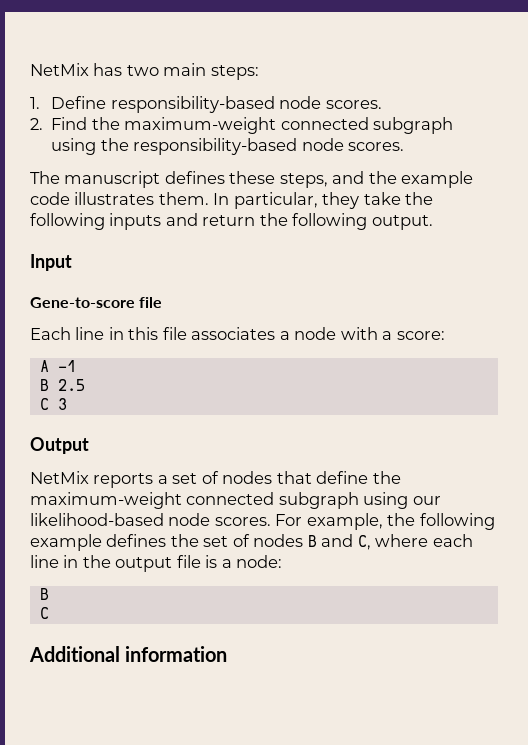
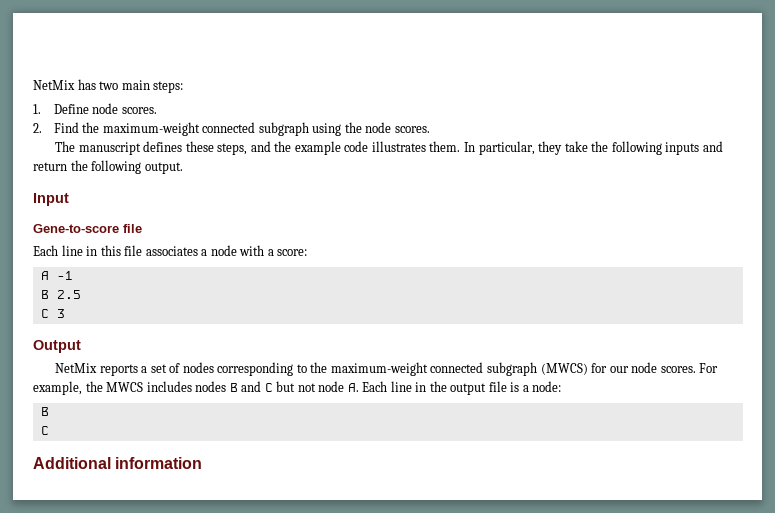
- 1. Define responsibility-based node scores.
+ 1. Define node scores.
- 2. Find the maximum-weight connected subgraph using the responsibility-based node scores.
+ 2. Find the maximum-weight connected subgraph using the node scores.
- NetMix reports a set of nodes that define the maximum-weight connected subgraph using our likelihood-based node scores.
+ NetMix reports a set of nodes corresponding to the maximum-weight connected subgraph (MWCS) for our node scores.
- For example, the following example defines the set of nodes B and C, where each line in the output file is a node:
+ For example, the MWCS includes nodes B and C but not node A. Each line in the output file is a node:

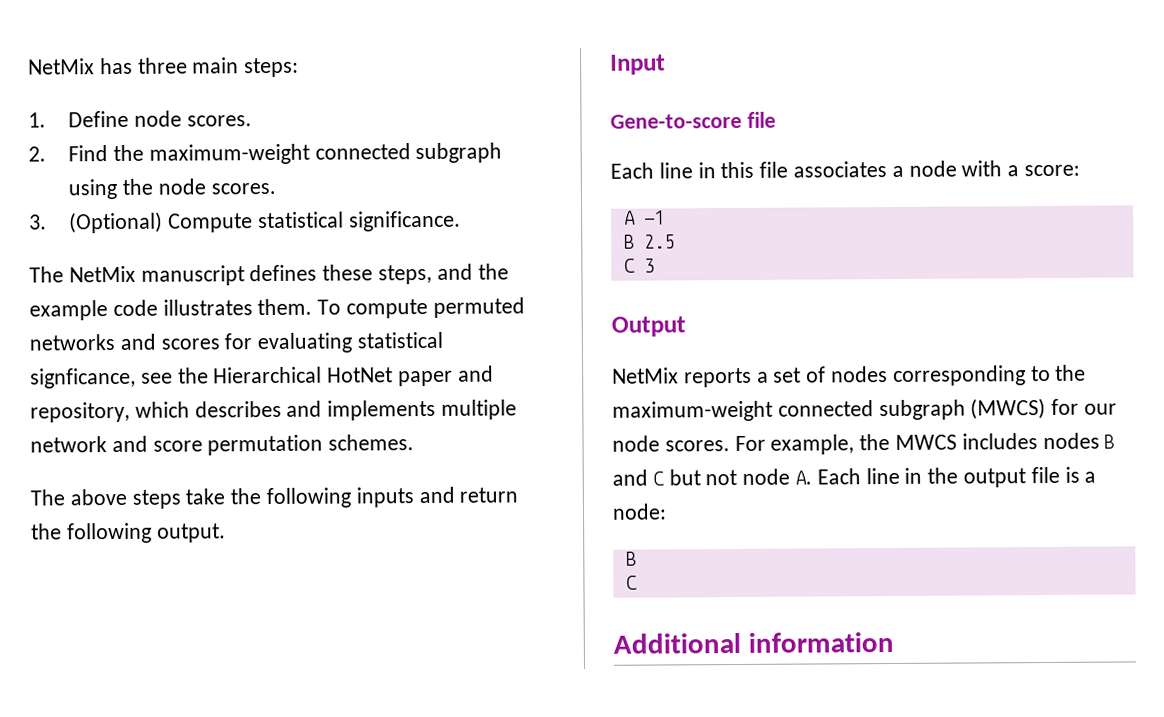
- NetMix has two main steps:
+ NetMix has three main steps:
- The manuscript defines these steps, and the example code illustrates them.
+ 3. (Optional) Compute statistical significance.
+ The NetMix manuscript defines these steps, and the example code illustrates them.
- In particular, they take the following inputs and return the following output.
+ To compute permuted networks and scores for evaluating statistical signficance, see the Hierarchical HotNet paper and repository, which describes and implements multiple network and score permutation schemes.
+ The above steps take the following inputs and return the following output.

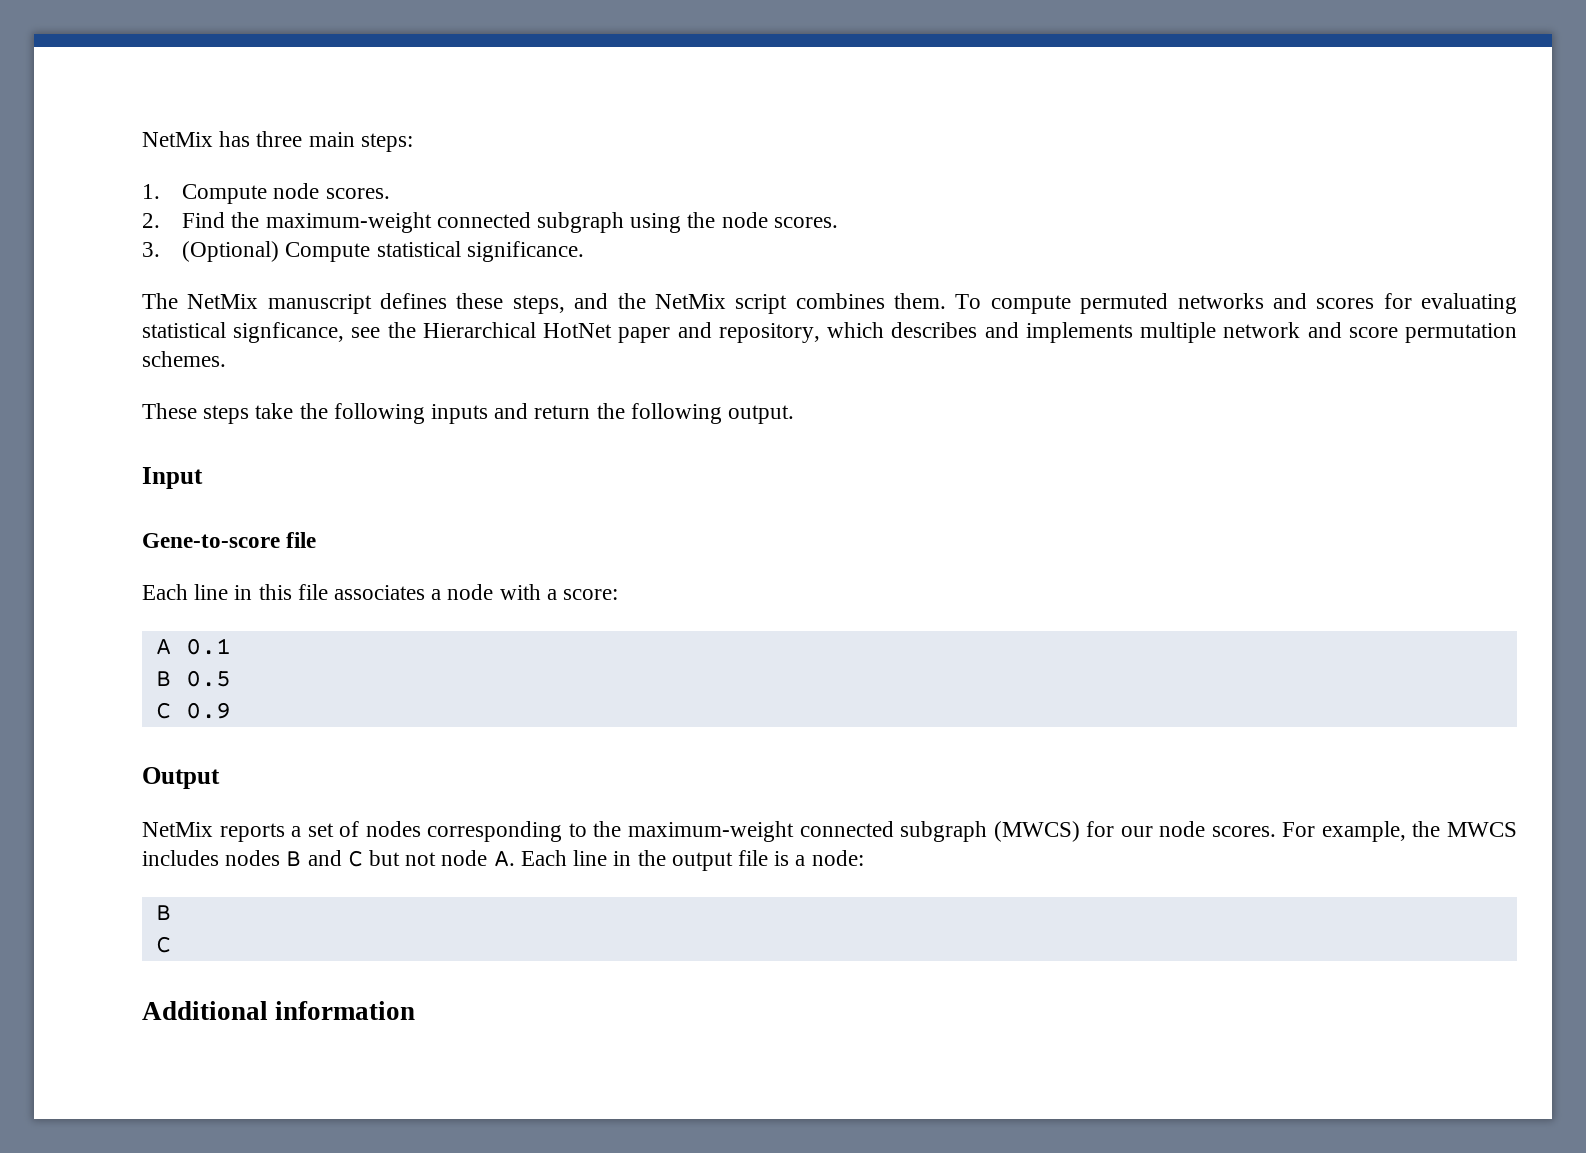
- 1. Define node scores.
+ 1. Compute node scores.
- The NetMix manuscript defines these steps, and the example code illustrates them.
+ The NetMix manuscript defines these steps, and the NetMix script combines them.
- The above steps take the following inputs and return the following output.
+ These steps take the following inputs and return the following output.
- A -1
- B 2.5
- C 3
+ A 0.1
+ B 0.5
+ C 0.9

